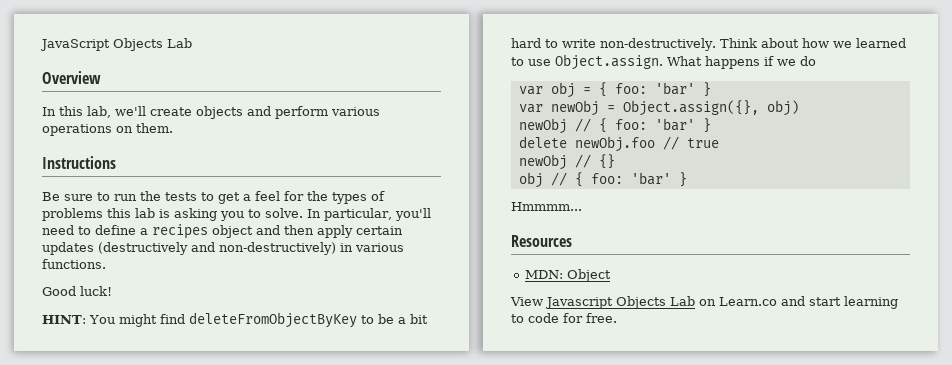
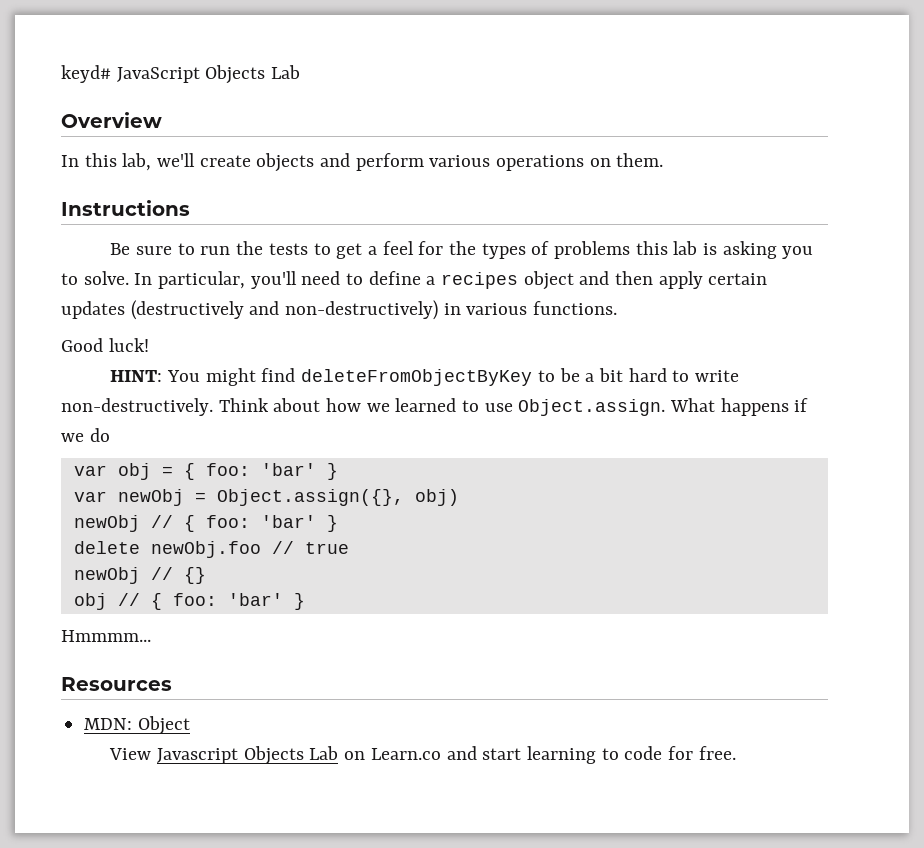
- JavaScript Objects Lab
+ keyd# JavaScript Objects Lab

